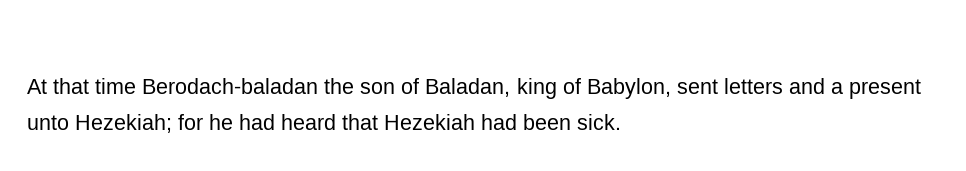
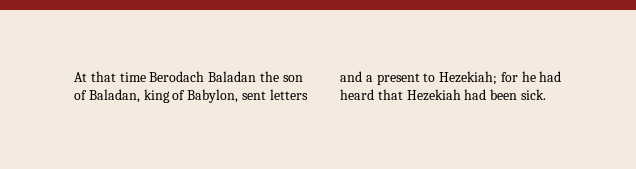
- At that time Berodach-baladan the son of Baladan, king of Babylon, sent letters and a present unto Hezekiah; for he had heard that Hezekiah had been sick.
+ At that time Berodach Baladan the son of Baladan, king of Babylon, sent letters and a present to Hezekiah; for he had heard that Hezekiah had been sick.

